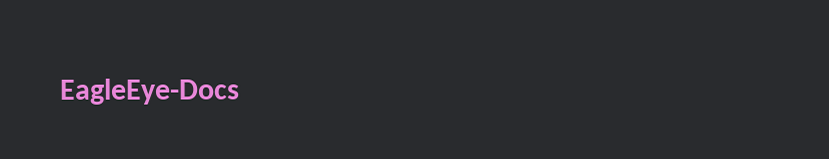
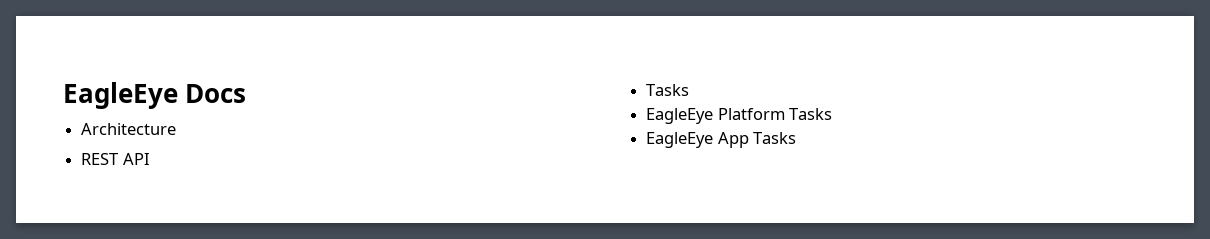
- EagleEye-Docs
+ EagleEye Docs
+ Architecture
+ REST API
+ Tasks
+ EagleEye Platform Tasks
+ EagleEye App Tasks

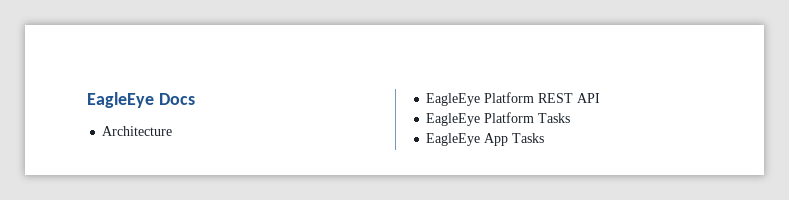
- REST API
- Tasks
+ EagleEye Platform REST API

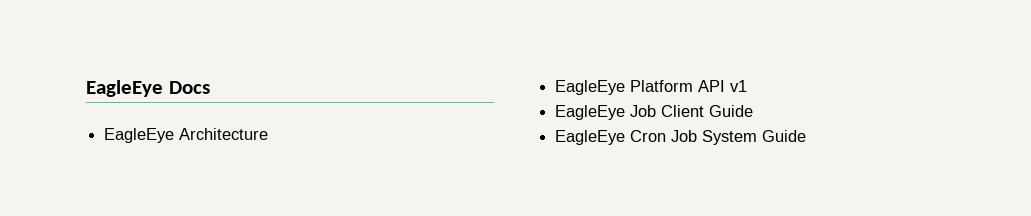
- Architecture
+ EagleEye Architecture
- EagleEye Platform REST API
- EagleEye Platform Tasks
- EagleEye App Tasks
+ EagleEye Platform API v1
+ EagleEye Job Client Guide
+ EagleEye Cron Job System Guide

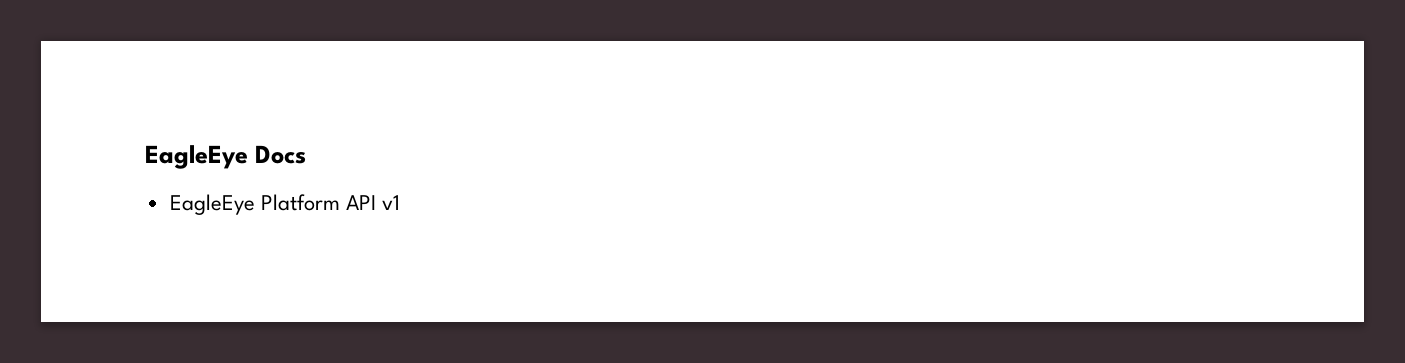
- EagleEye Architecture
- EagleEye Job Client Guide
- EagleEye Cron Job System Guide

